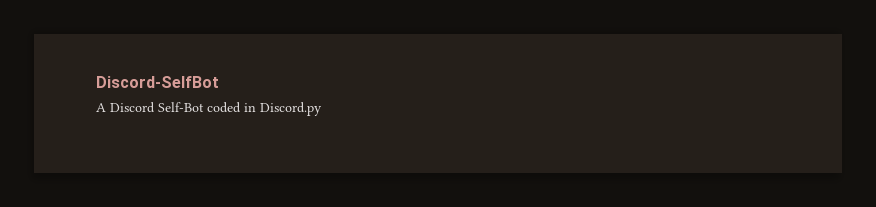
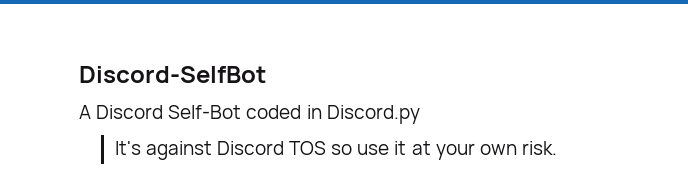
+ It's against Discord TOS so use it at your own risk.

